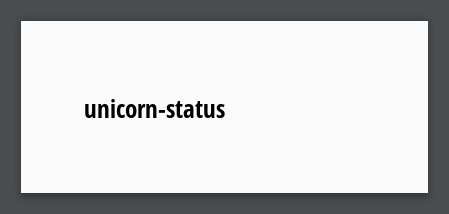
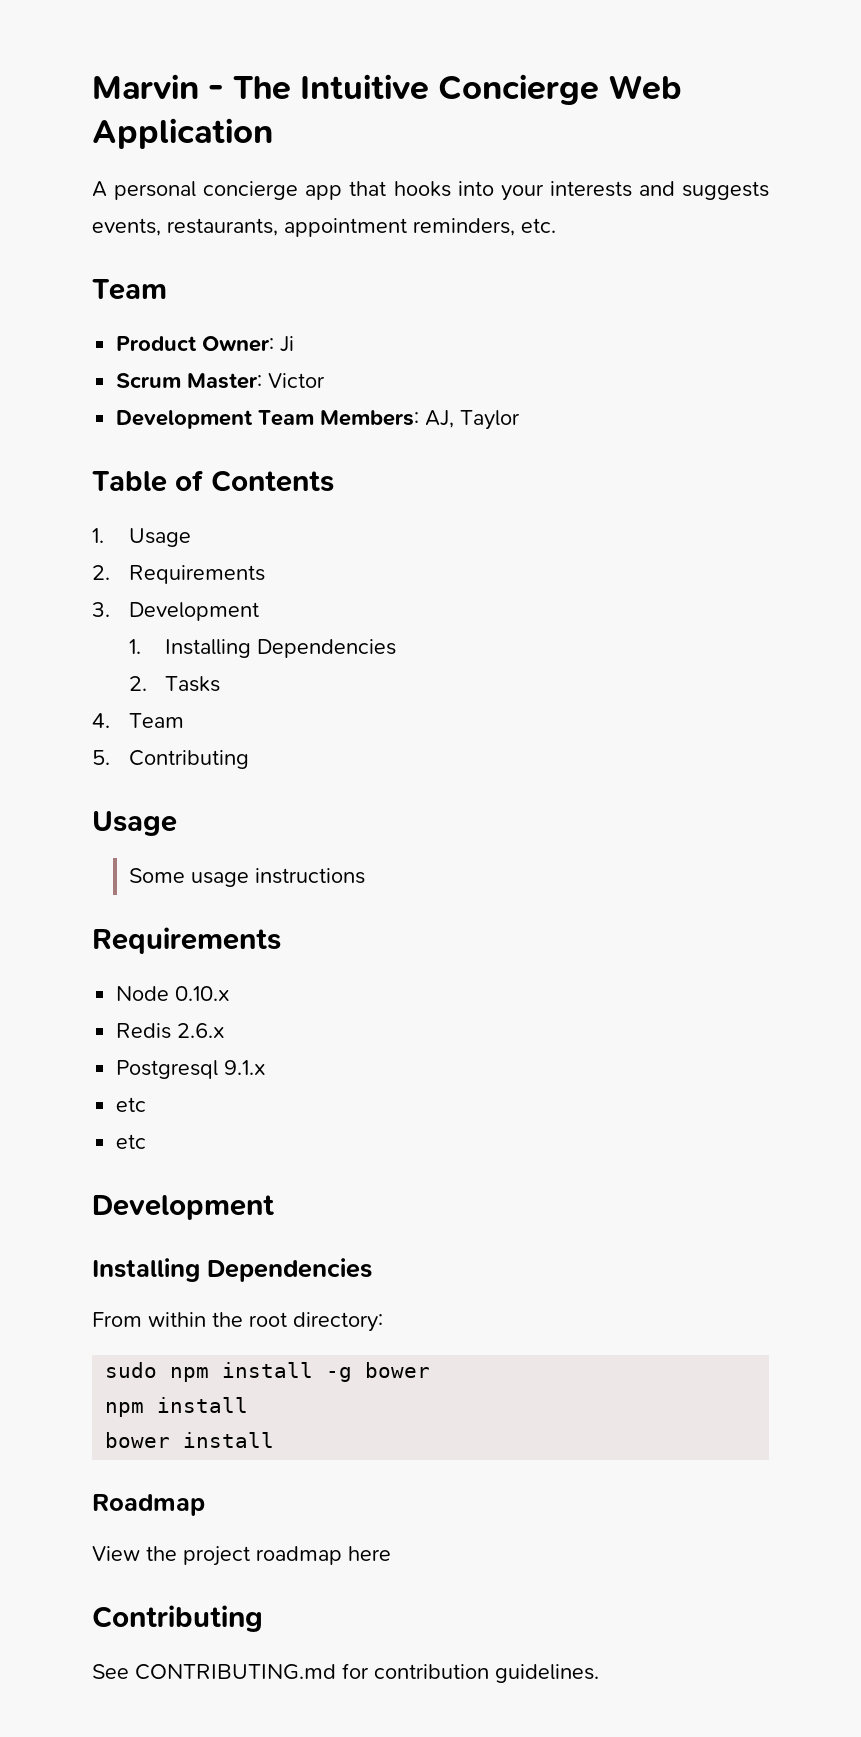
- unicorn-status
+ Marvin - The Intuitive Concierge Web Application
+ A personal concierge app that hooks into your interests and suggests events, restaurants, appointment reminders, etc.
+ Team
+ Product Owner: Ji
+ Scrum Master: Victor
+ Development Team Members: AJ, Taylor
+ Table of Contents
+ 1. Usage
+ 2. Requirements
+ 3. Development
+ 1. Installing Dependencies
+ 2. Tasks
+ 4. Team
+ 5. Contributing
+ Usage
+ Some usage instructions
+ Requirements
+ Node 0.10.x
+ Redis 2.6.x
+ Postgresql 9.1.x
+ etc
+ etc
+ Development
+ Installing Dependencies
+ From within the root directory:
+ sudo npm install -g bower
+ npm install
+ bower install
+ Roadmap
+ View the project roadmap here
+ Contributing
+ See CONTRIBUTING.md for contribution guidelines.

